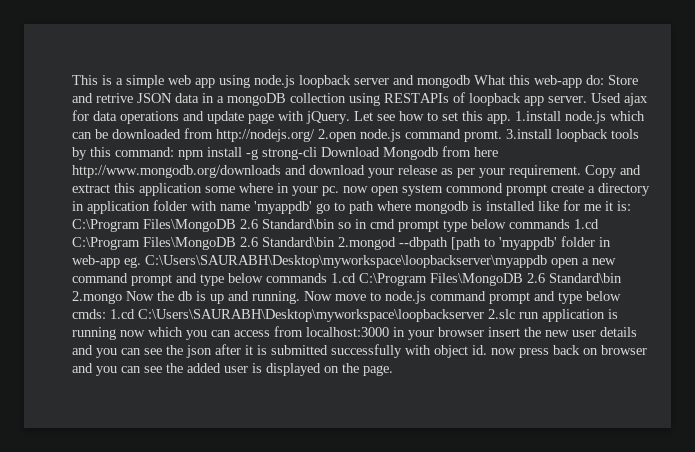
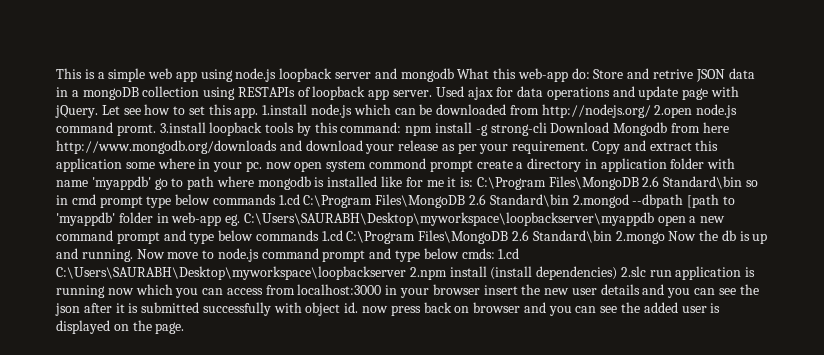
- 1.cd C:\Users\SAURABH\Desktop\myworkspace\loopbackserver 2.slc run application is running now which you can access from localhost:3000 in your browser insert the new user details and you can see the json after it is submitted successfully with object id. now press back on browser and you can see the added user is displayed on the page.
+ 1.cd C:\Users\SAURABH\Desktop\myworkspace\loopbackserver 2.npm install (install dependencies) 2.slc run application is running now which you can access from localhost:3000 in your browser insert the new user details and you can see the json after it is submitted successfully with object id. now press back on browser and you can see the added user is displayed on the page.

